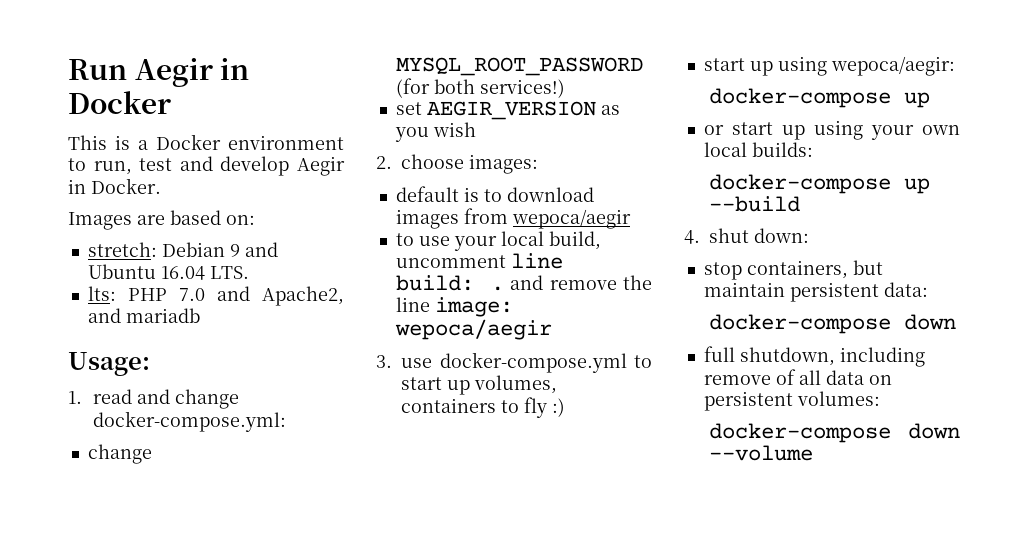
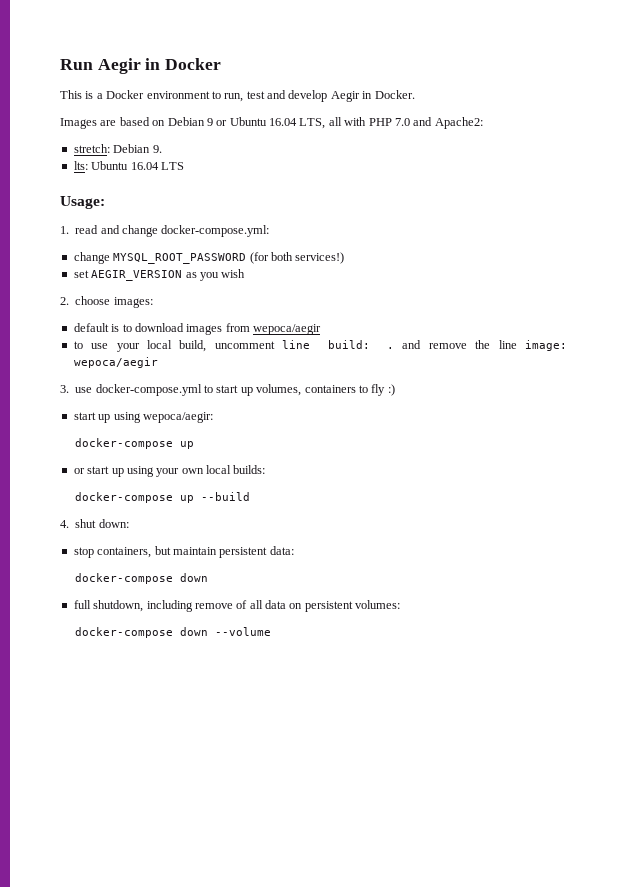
- Images are based on:
- stretch: Debian 9 and Ubuntu 16.04 LTS.
- lts: PHP 7.0 and Apache2, and mariadb
+ Images are based on Debian 9 or Ubuntu 16.04 LTS, all with PHP 7.0 and Apache2:
+ stretch: Debian 9.
+ lts: Ubuntu 16.04 LTS

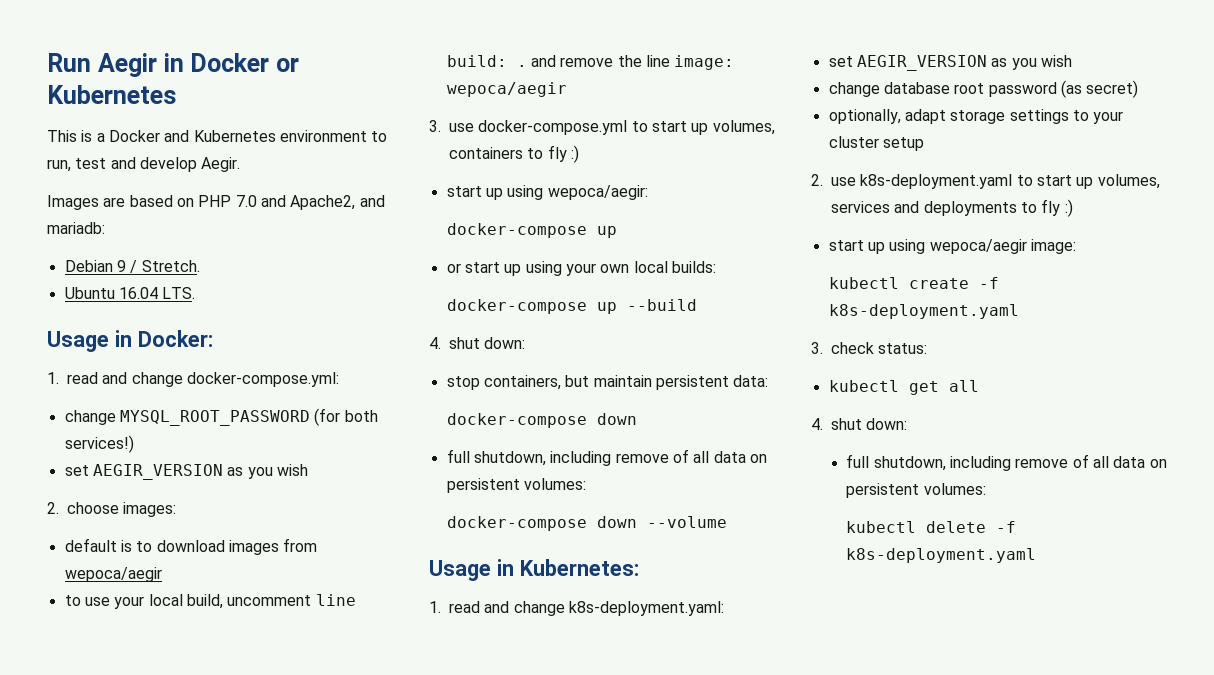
- Run Aegir in Docker
+ Run Aegir in Docker or Kubernetes
- This is a Docker environment to run, test and develop Aegir in Docker.
+ This is a Docker and Kubernetes environment to run, test and develop Aegir.
- Images are based on Debian 9 or Ubuntu 16.04 LTS, all with PHP 7.0 and Apache2:
- stretch: Debian 9.
- lts: Ubuntu 16.04 LTS
- Usage:
+ Images are based on PHP 7.0 and Apache2, and mariadb:
+ Debian 9 / Stretch.
+ Ubuntu 16.04 LTS.
+ Usage in Docker:
+ Usage in Kubernetes:
+ 1. read and change k8s-deployment.yaml:
+ set AEGIR_VERSION as you wish
+ change database root password (as secret)
+ optionally, adapt storage settings to your cluster setup
+ 2. use k8s-deployment.yaml to start up volumes, services and deployments to fly :)
+ start up using wepoca/aegir image:
+ kubectl create -f k8s-deployment.yaml
+ 3. check status:
+ kubectl get all
+ 4. shut down:
+ full shutdown, including remove of all data on persistent volumes:
+ kubectl delete -f k8s-deployment.yaml

